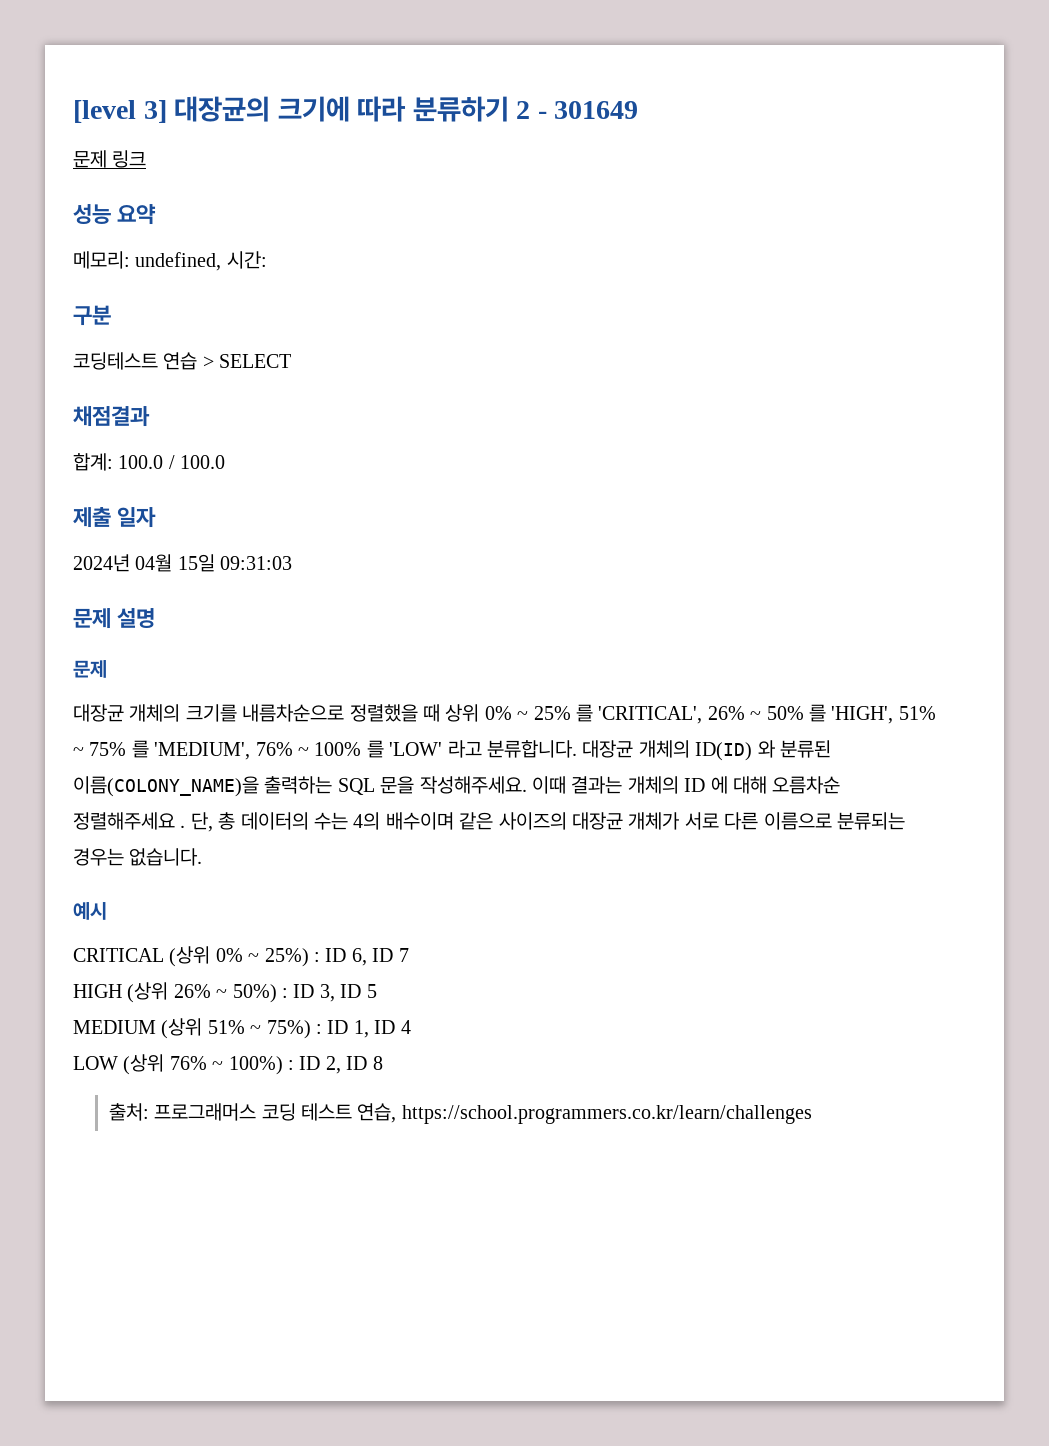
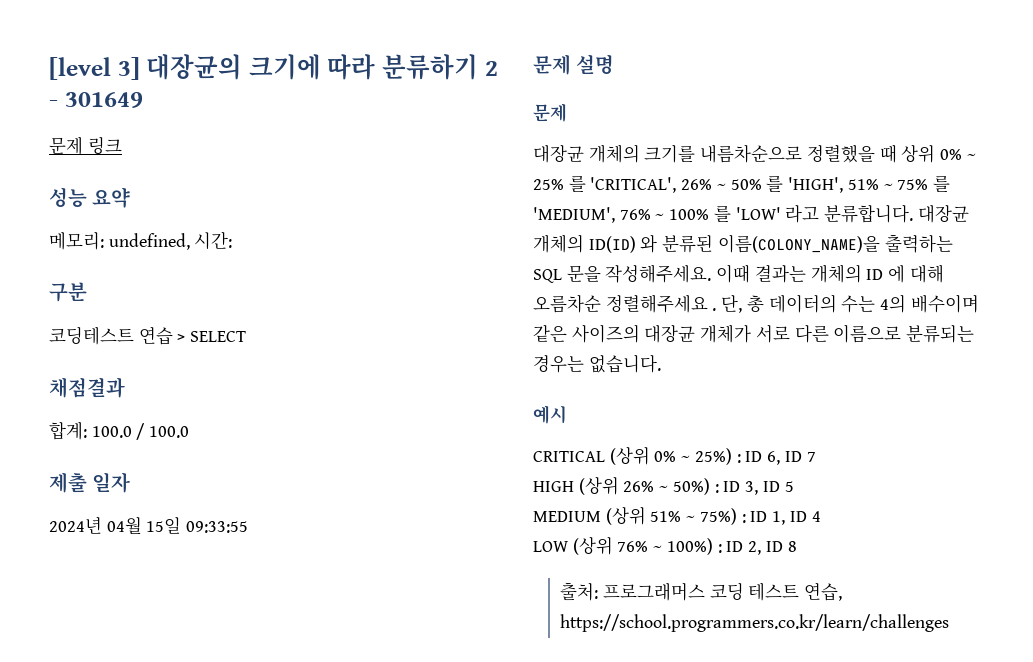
- 2024년 04월 15일 09:31:03
+ 2024년 04월 15일 09:33:55

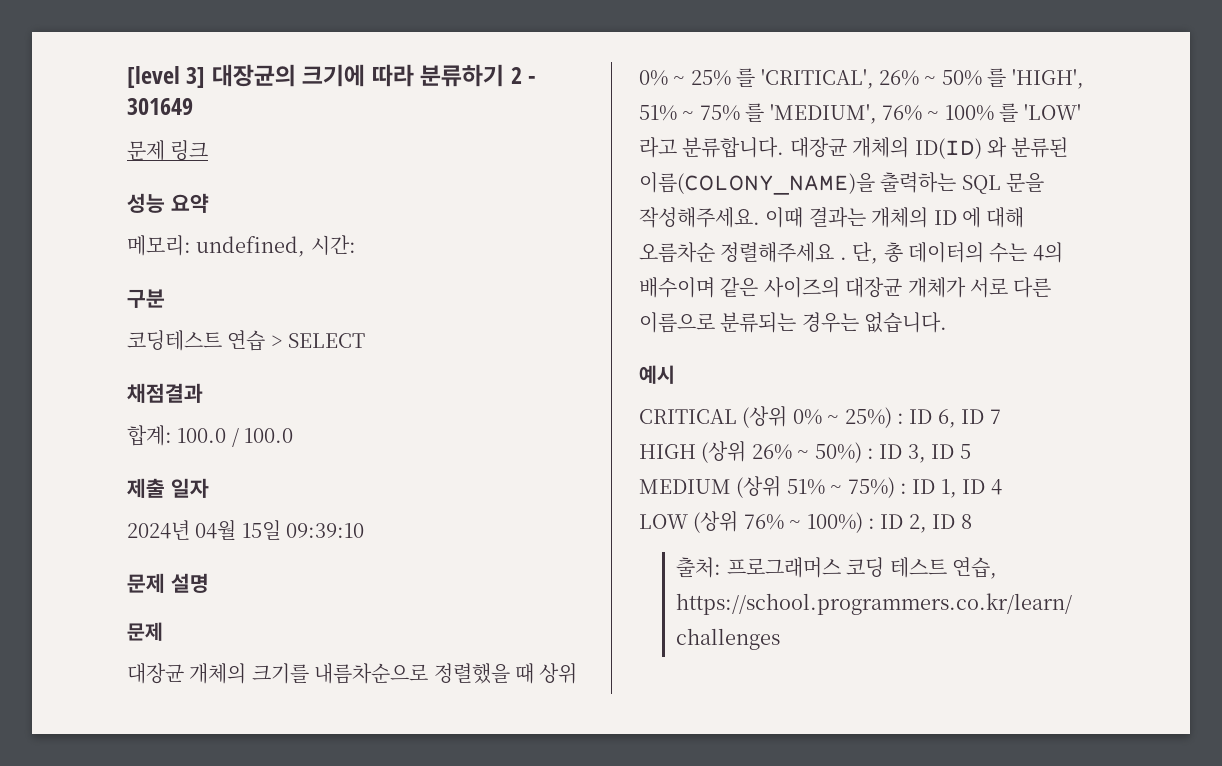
- 2024년 04월 15일 09:33:55
+ 2024년 04월 15일 09:39:10

